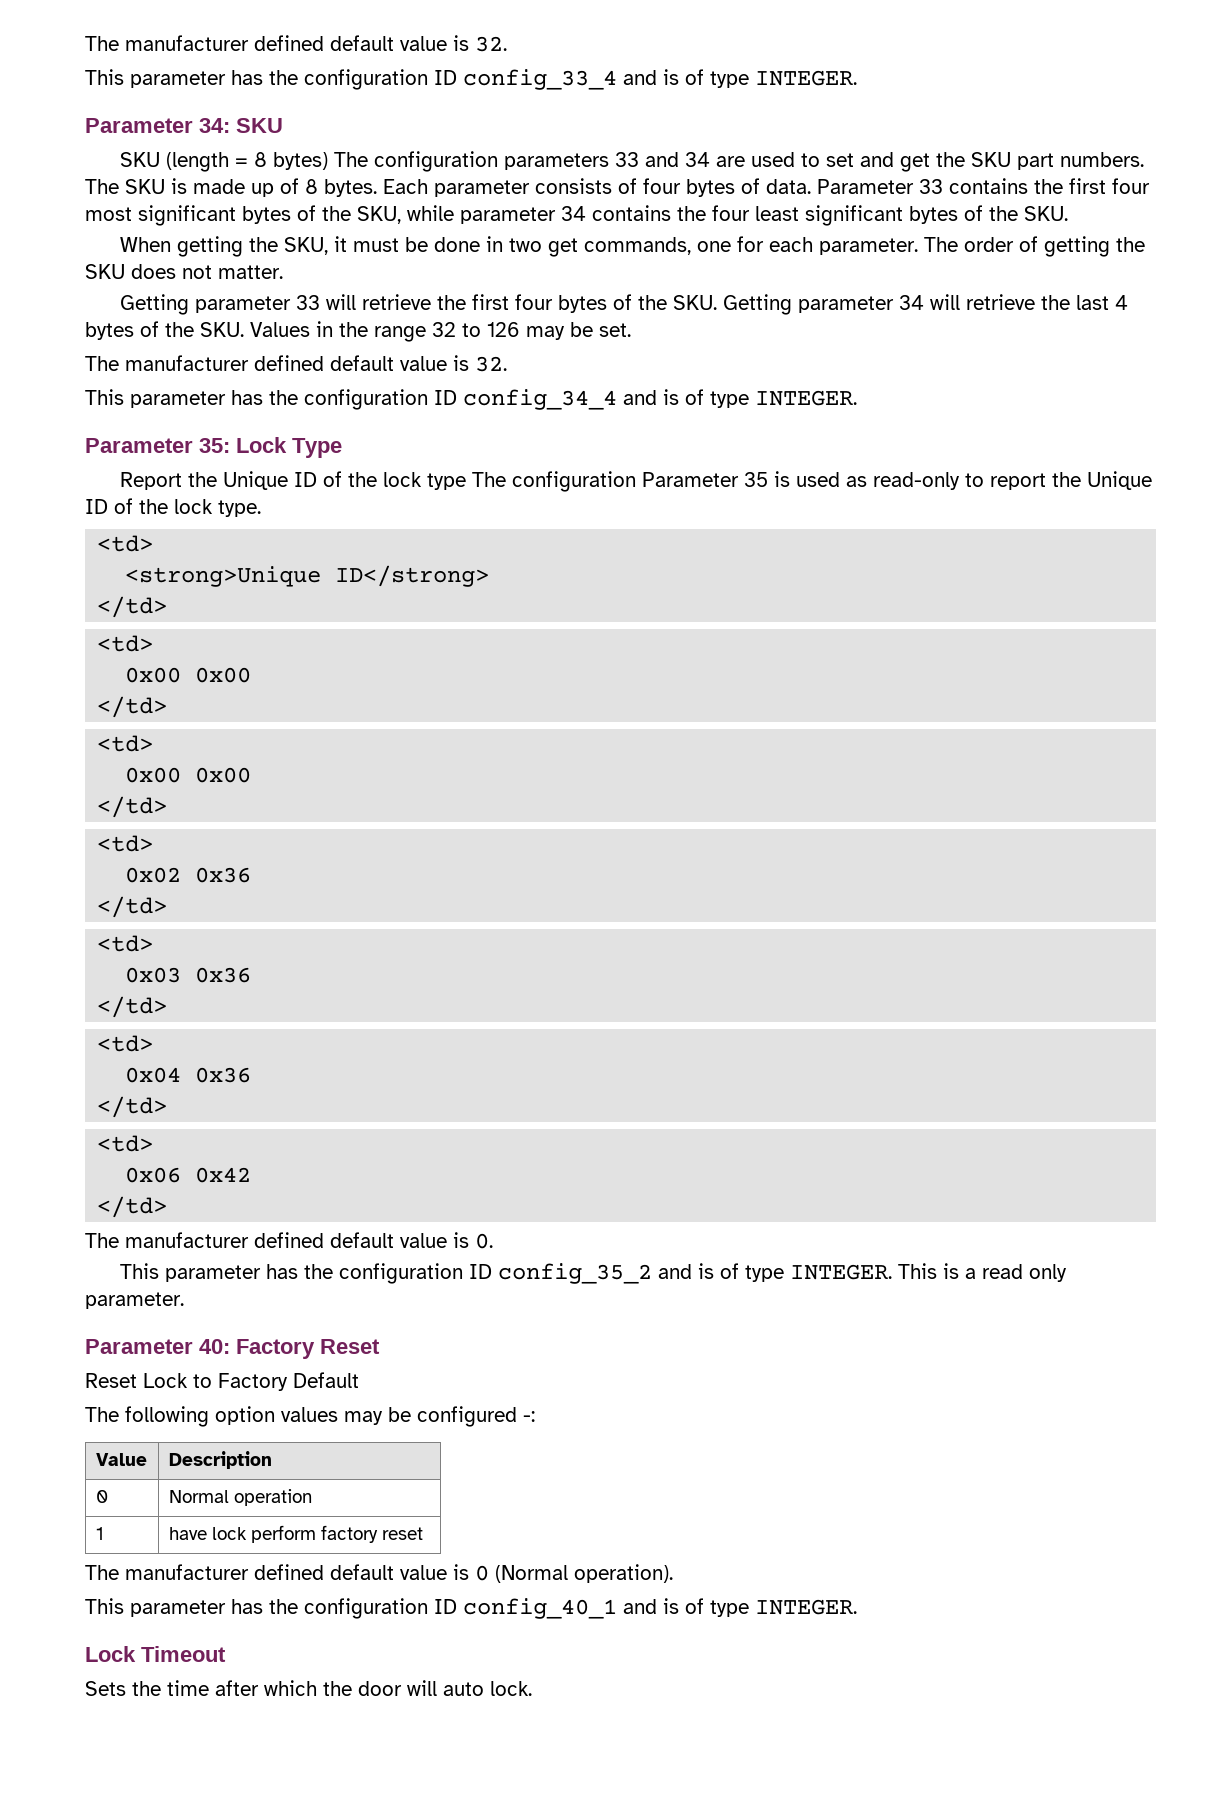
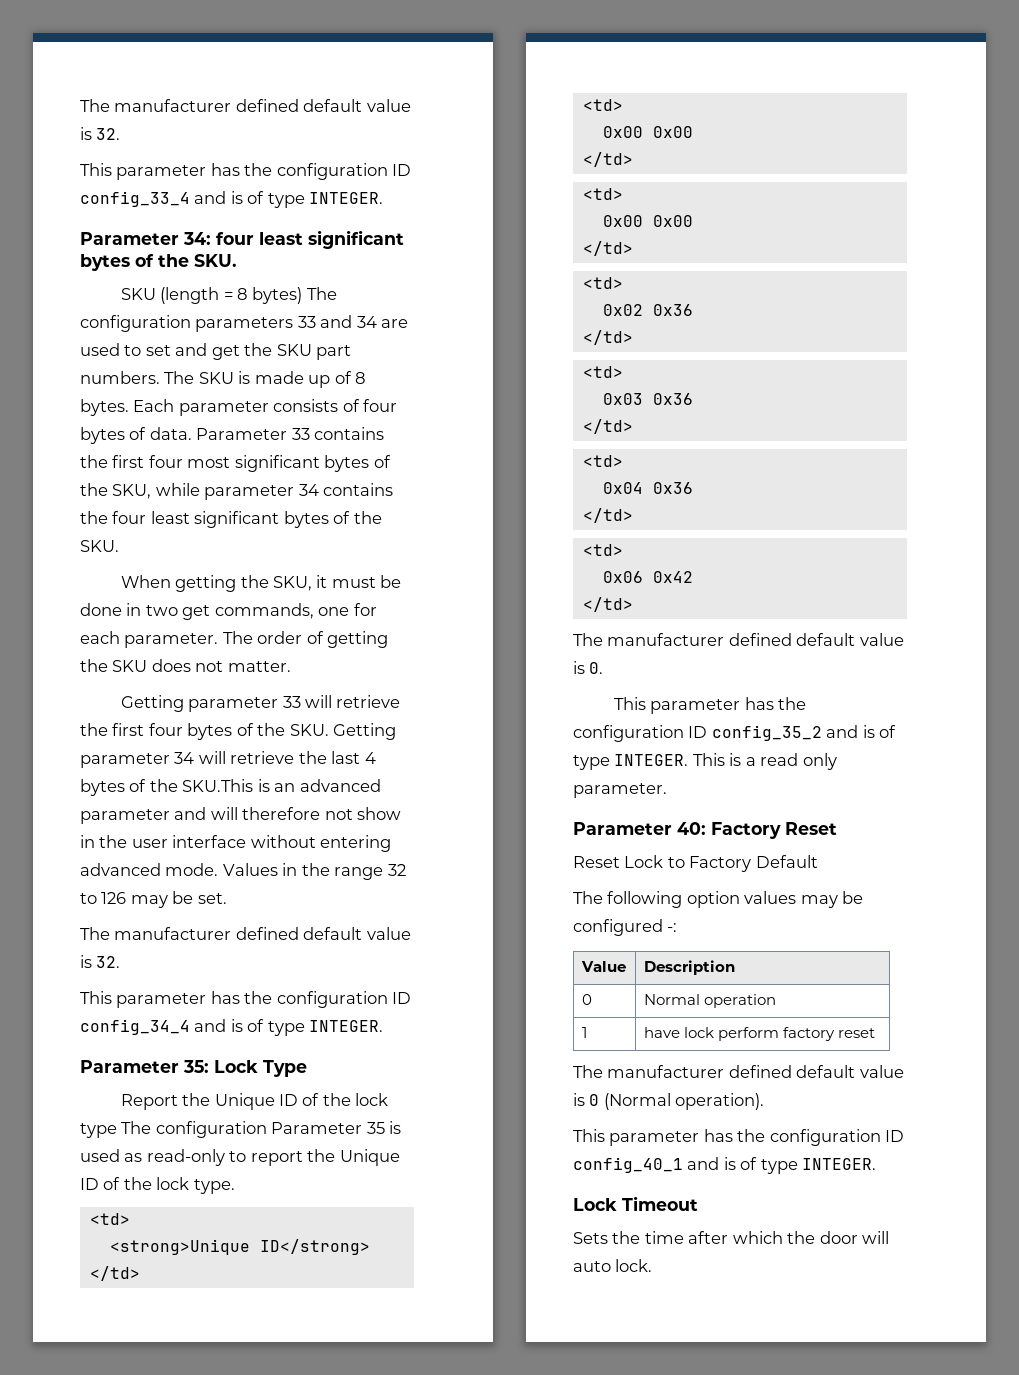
- Parameter 34: SKU
+ Parameter 34: four least significant bytes of the SKU.
- Getting parameter 33 will retrieve the first four bytes of the SKU. Getting parameter 34 will retrieve the last 4 bytes of the SKU. Values in the range 32 to 126 may be set.
+ Getting parameter 33 will retrieve the first four bytes of the SKU. Getting parameter 34 will retrieve the last 4 bytes of the SKU.This is an advanced parameter and will therefore not show in the user interface without entering advanced mode. Values in the range 32 to 126 may be set.

